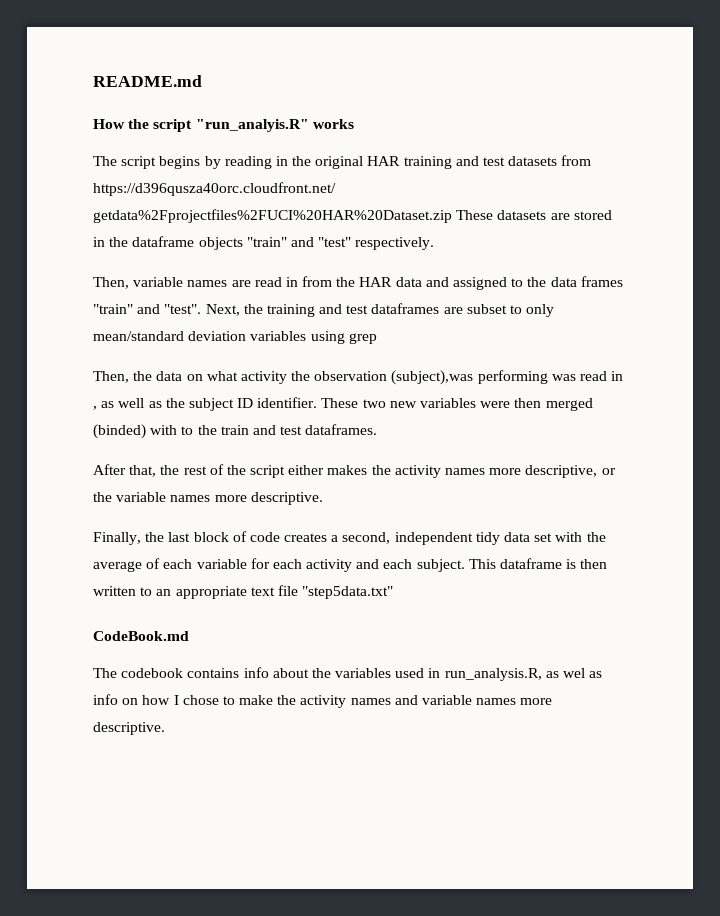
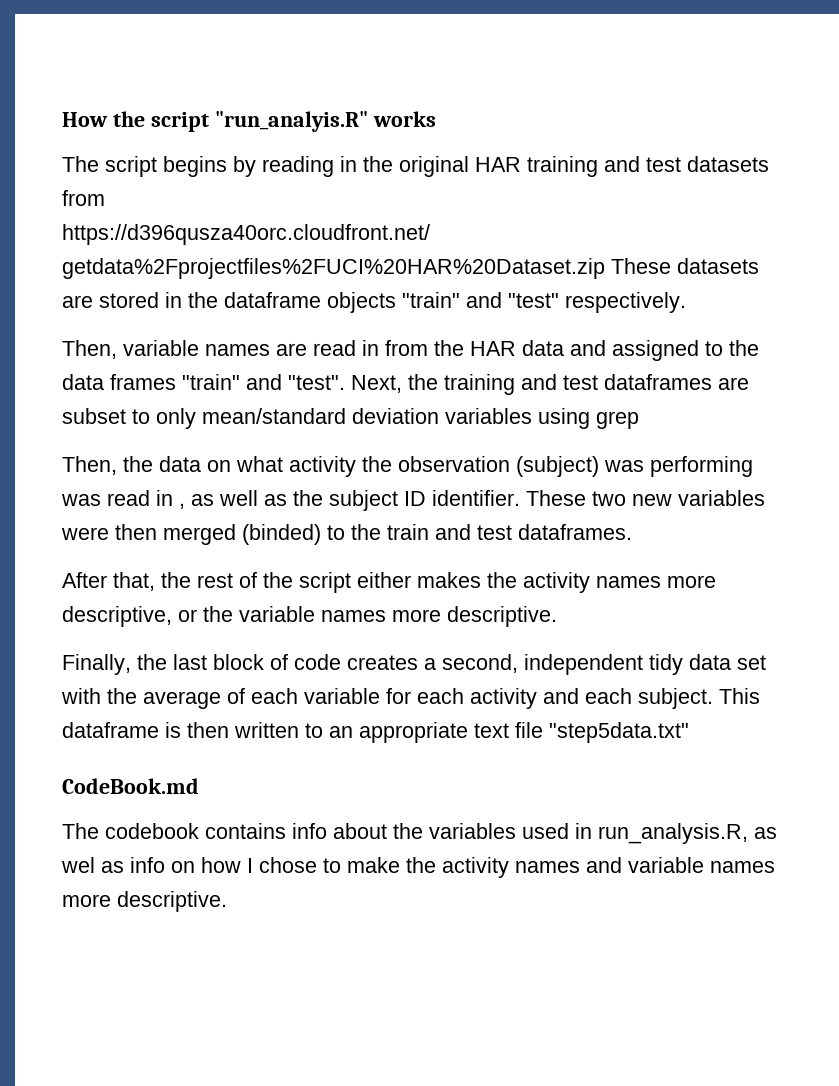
- README.md
- Then, the data on what activity the observation (subject),was performing was read in , as well as the subject ID identifier.
+ Then, the data on what activity the observation (subject) was performing was read in , as well as the subject ID identifier.
- These two new variables were then merged (binded) with to the train and test dataframes.
+ These two new variables were then merged (binded) to the train and test dataframes.

